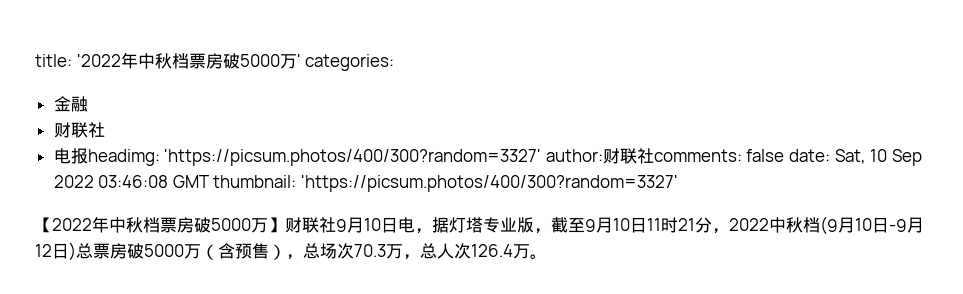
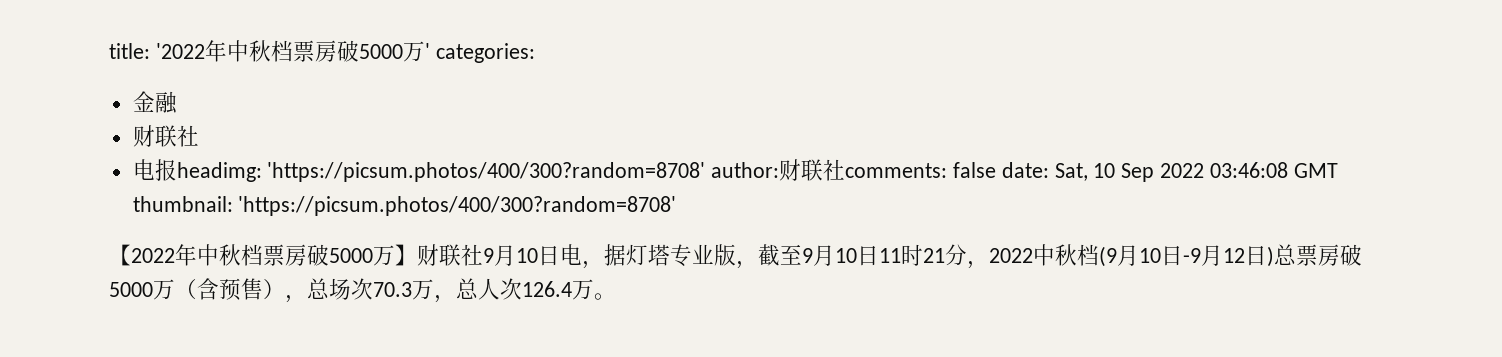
- 电报headimg: 'https://picsum.photos/400/300?random=3327' author:财联社comments: false date: Sat, 10 Sep 2022 03:46:08 GMT thumbnail: 'https://picsum.photos/400/300?random=3327'
+ 电报headimg: 'https://picsum.photos/400/300?random=8708' author:财联社comments: false date: Sat, 10 Sep 2022 03:46:08 GMT thumbnail: 'https://picsum.photos/400/300?random=8708'

